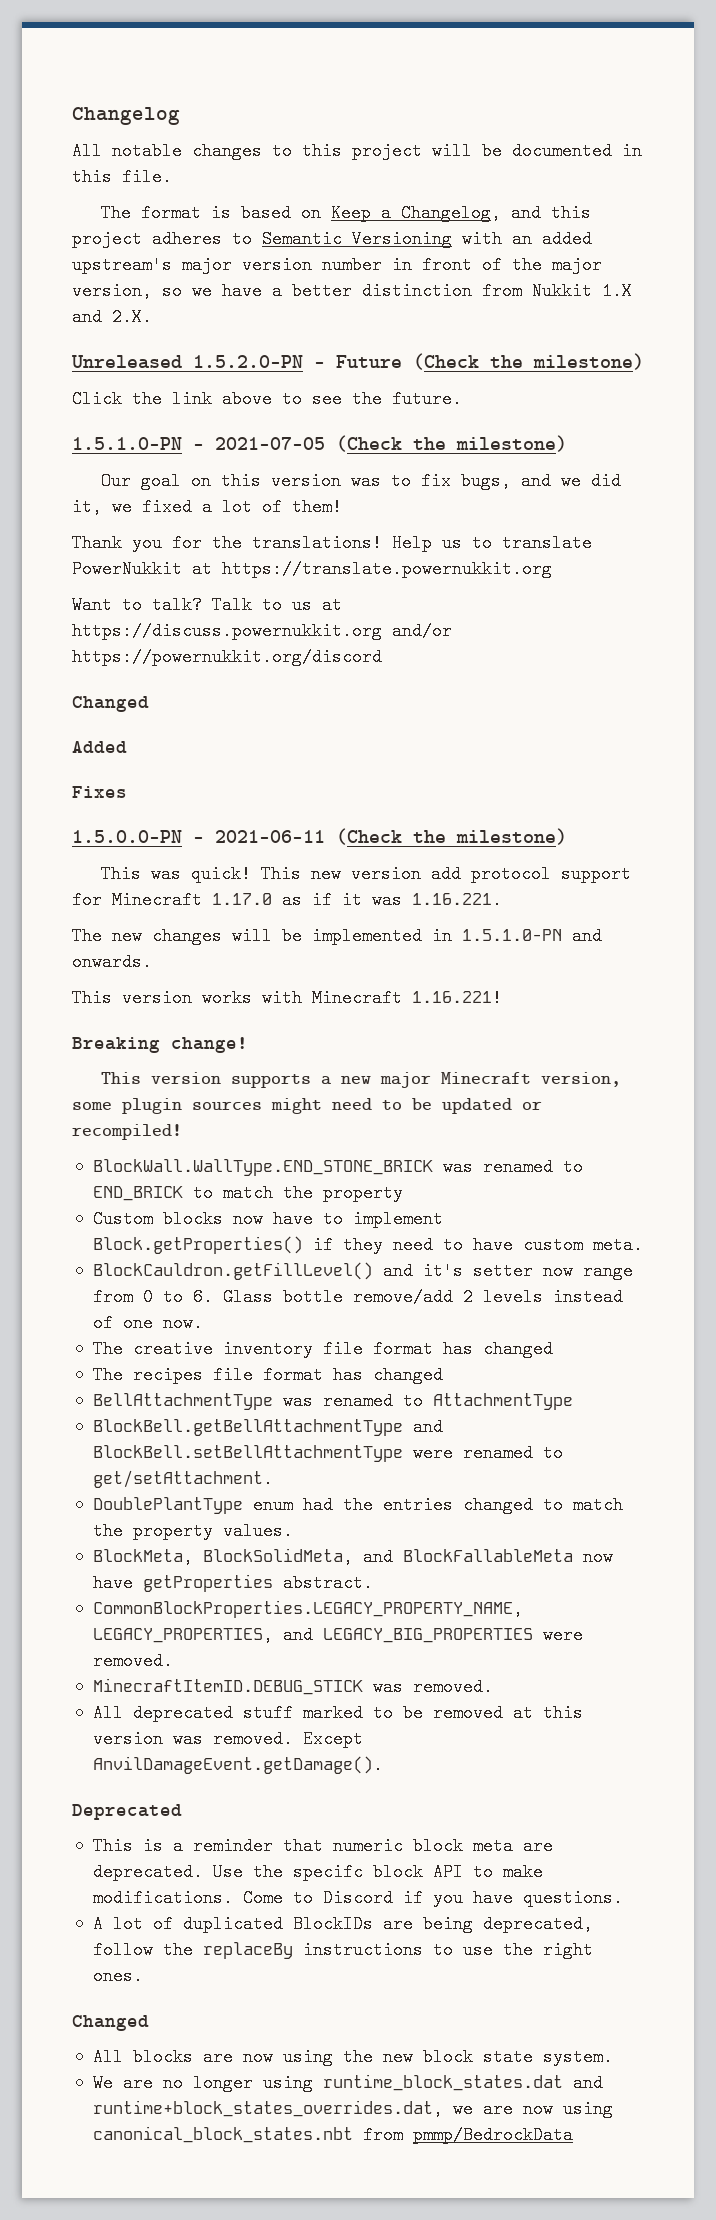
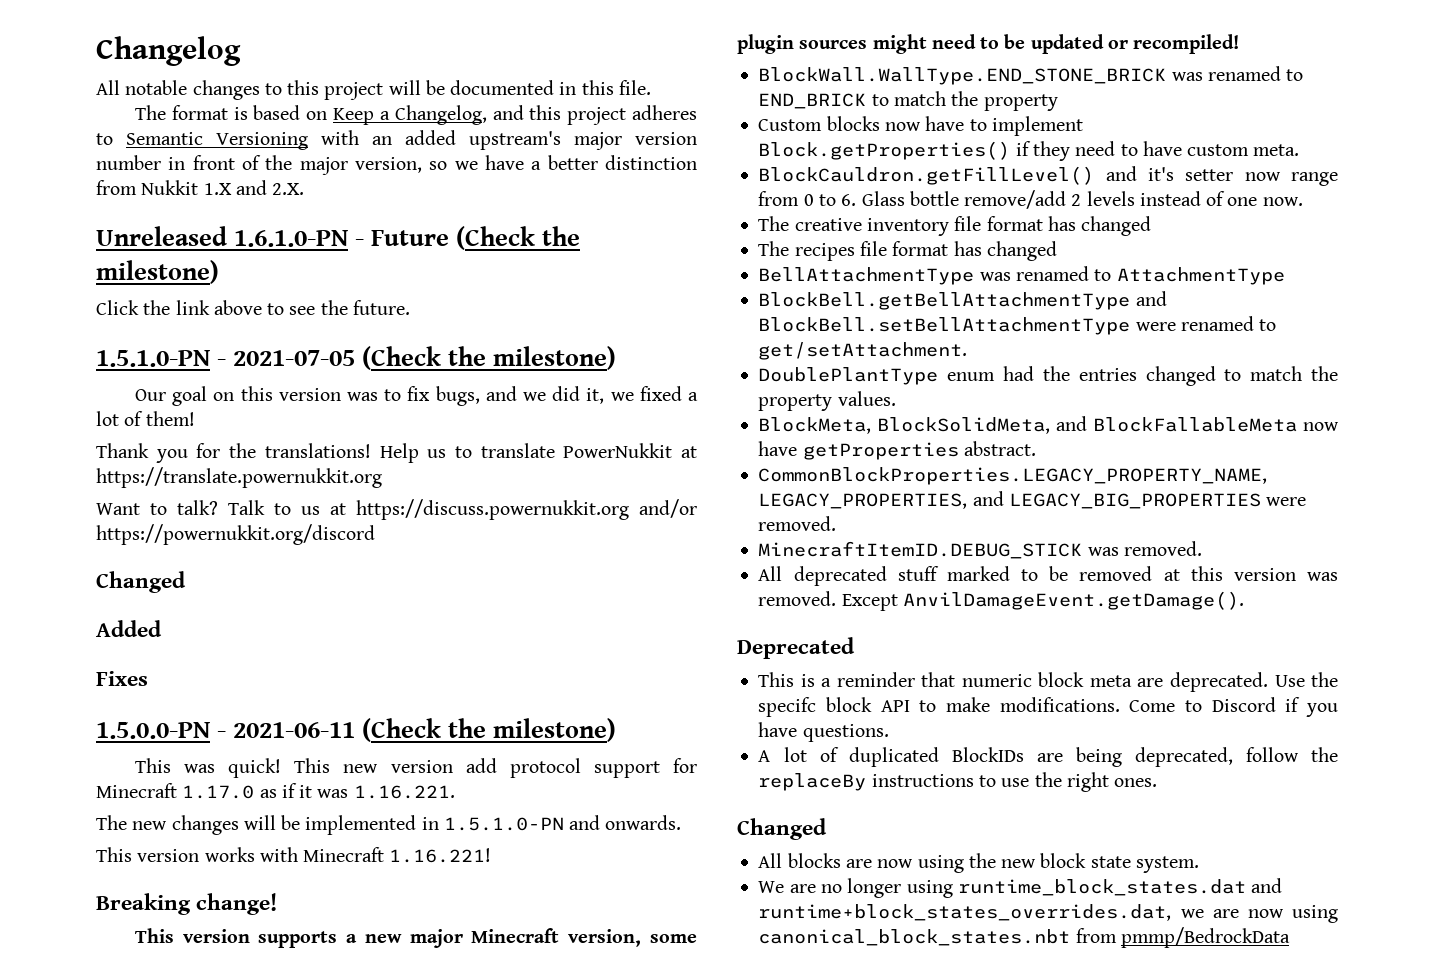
- Unreleased 1.5.2.0-PN - Future (Check the milestone)
+ Unreleased 1.6.1.0-PN - Future (Check the milestone)

